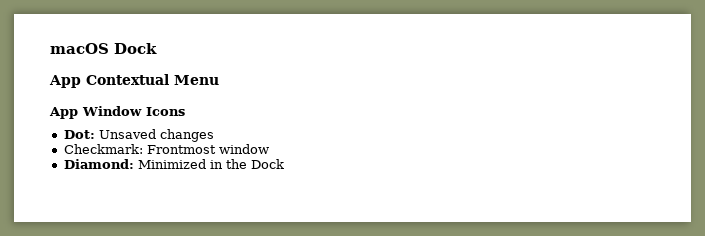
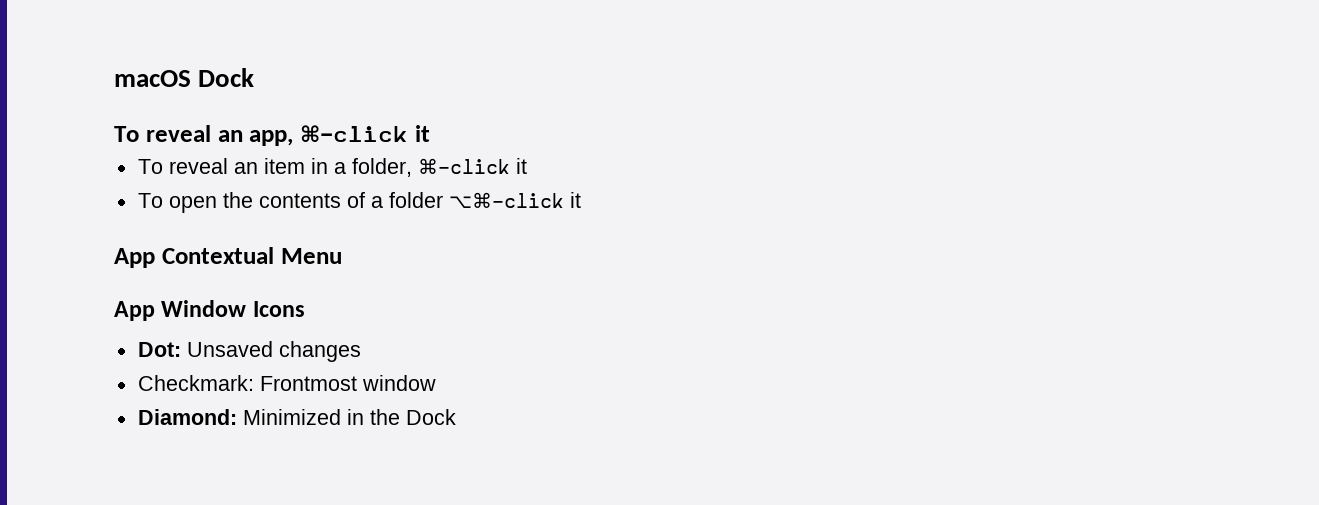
+ To reveal an app, ⌘-click it
+ To reveal an item in a folder, ⌘-click it
+ To open the contents of a folder ⌥⌘-click it

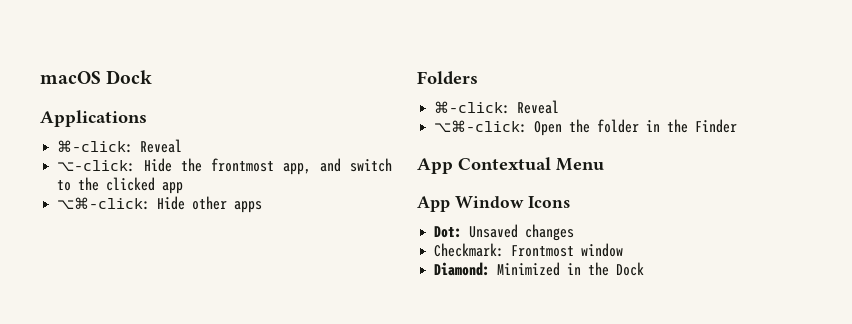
- To reveal an app, ⌘-click it
- To reveal an item in a folder, ⌘-click it
- To open the contents of a folder ⌥⌘-click it
+ Applications
+ ⌘-click: Reveal
+ ⌥-click: Hide the frontmost app, and switch to the clicked app
+ ⌥⌘-click: Hide other apps
+ Folders
+ ⌘-click: Reveal
+ ⌥⌘-click: Open the folder in the Finder

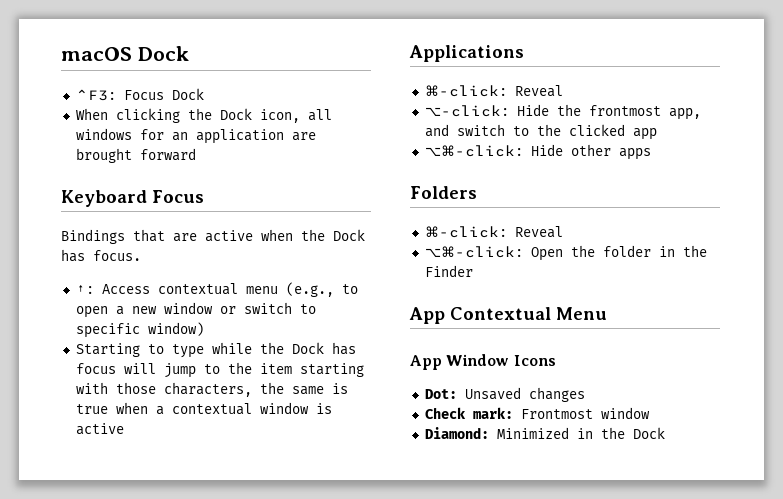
+ ⌃F3: Focus Dock
+ When clicking the Dock icon, all windows for an application are brought forward
+ Keyboard Focus
+ Bindings that are active when the Dock has focus.
+ ↑: Access contextual menu (e.g., to open a new window or switch to specific window)
+ Starting to type while the Dock has focus will jump to the item starting with those characters, the same is true when a contextual window is active
- Checkmark: Frontmost window
+ Check mark: Frontmost window

